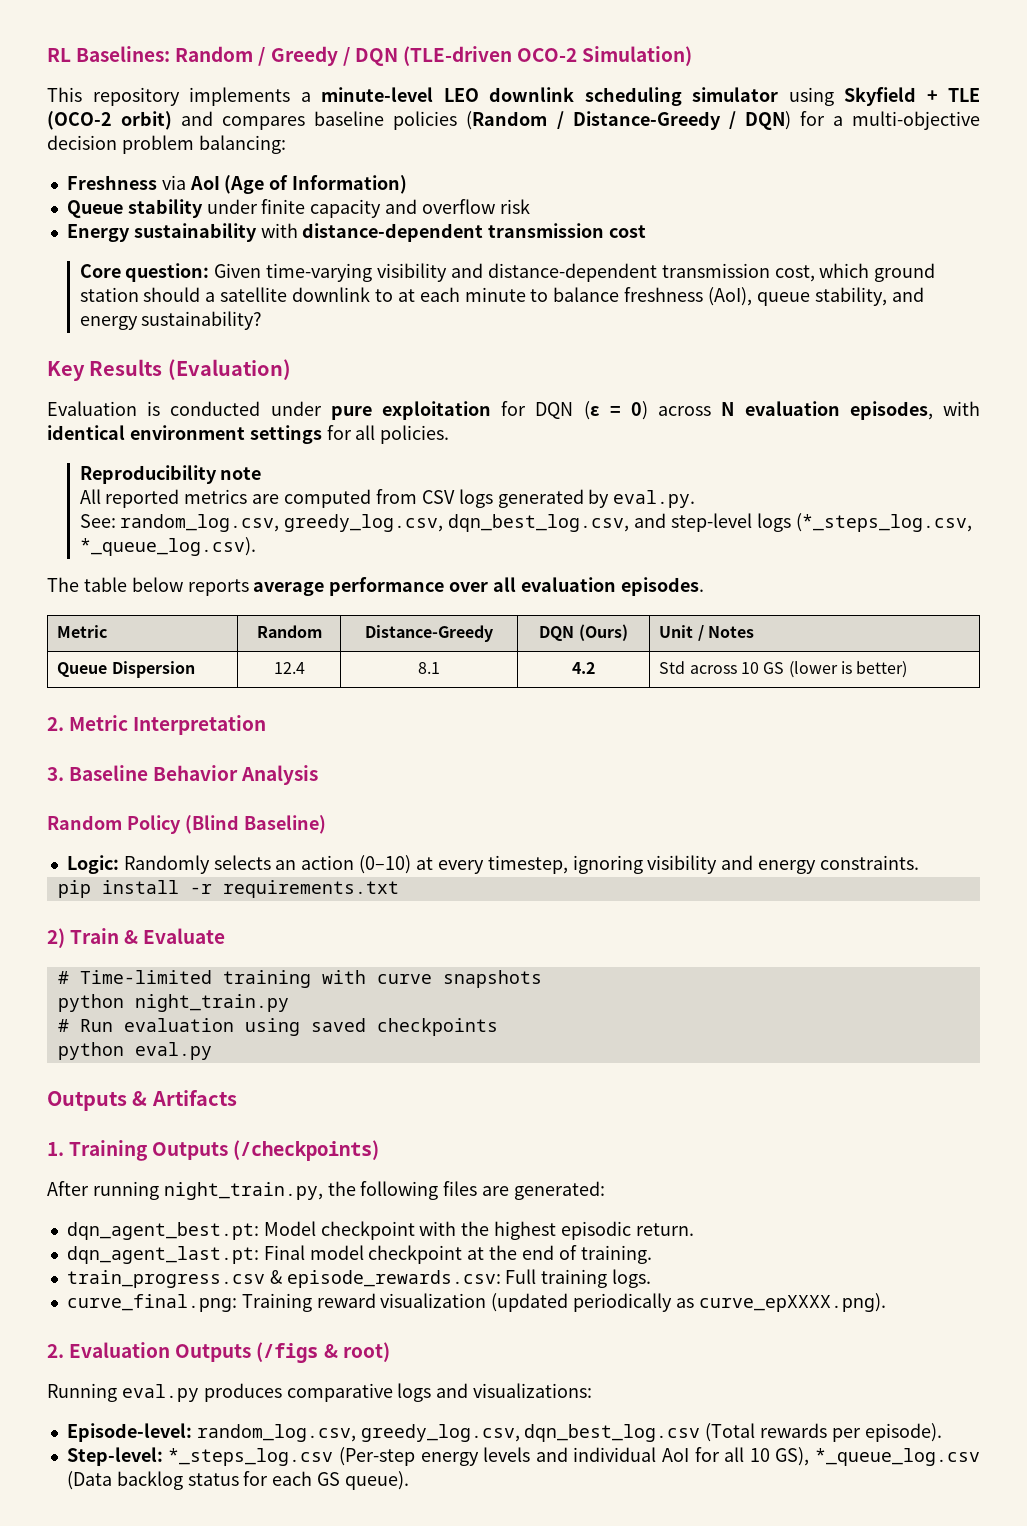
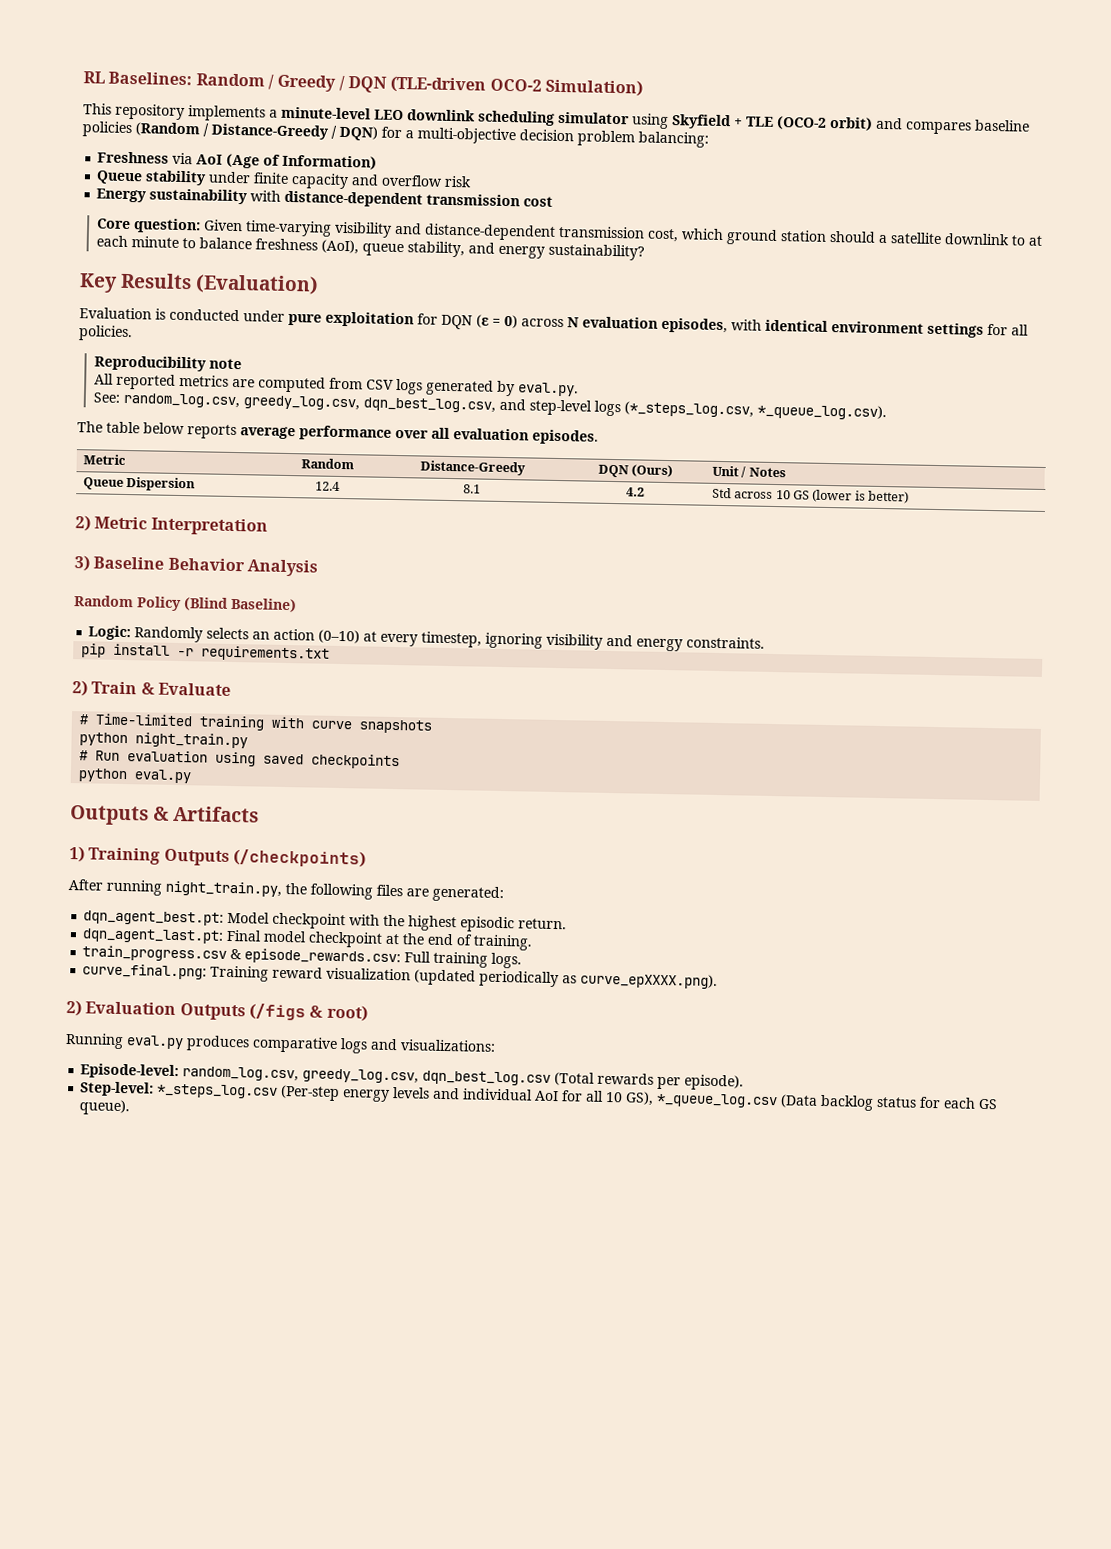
- 2. Metric Interpretation
+ 2) Metric Interpretation
- 3. Baseline Behavior Analysis
+ 3) Baseline Behavior Analysis
- 1. Training Outputs (/checkpoints)
+ 1) Training Outputs (/checkpoints)
- 2. Evaluation Outputs (/figs & root)
+ 2) Evaluation Outputs (/figs & root)

